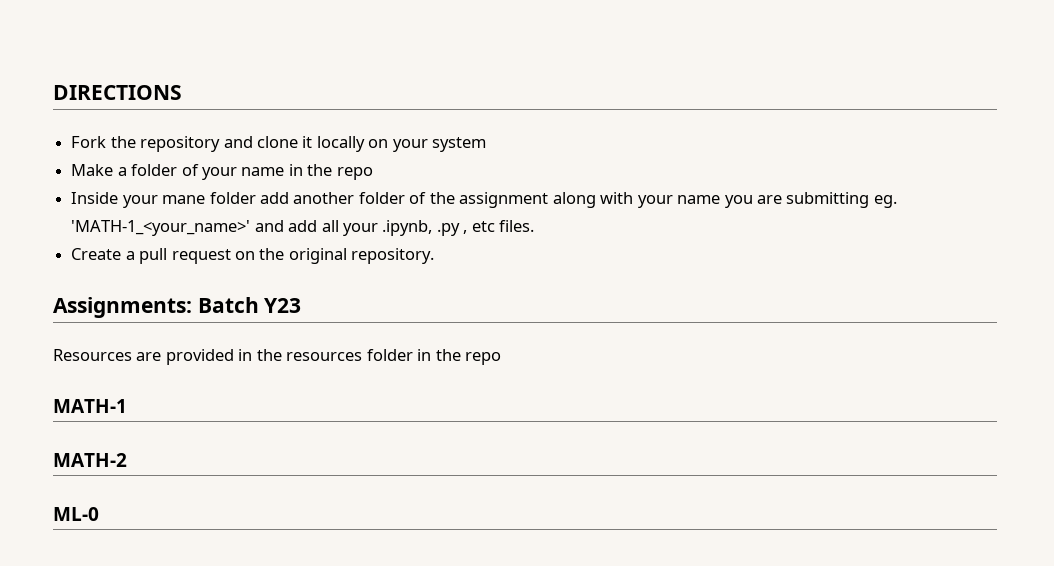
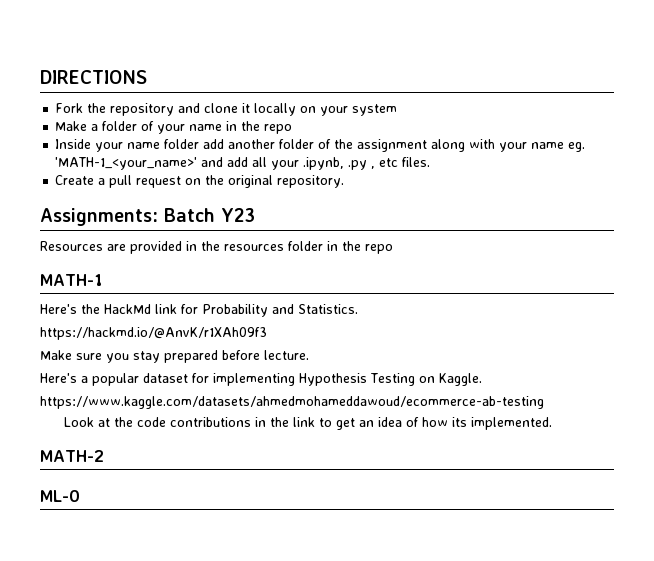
- Inside your mane folder add another folder of the assignment along with your name you are submitting eg. 'MATH-1_<your_name>' and add all your .ipynb, .py , etc files.
+ Inside your name folder add another folder of the assignment along with your name eg. 'MATH-1_<your_name>' and add all your .ipynb, .py , etc files.
+ Here's the HackMd link for Probability and Statistics.
+ https://hackmd.io/@AnvK/r1XAh09f3
+ Make sure you stay prepared before lecture.
+ Here's a popular dataset for implementing Hypothesis Testing on Kaggle.
+ https://www.kaggle.com/datasets/ahmedmohameddawoud/ecommerce-ab-testing
+ Look at the code contributions in the link to get an idea of how its implemented.

